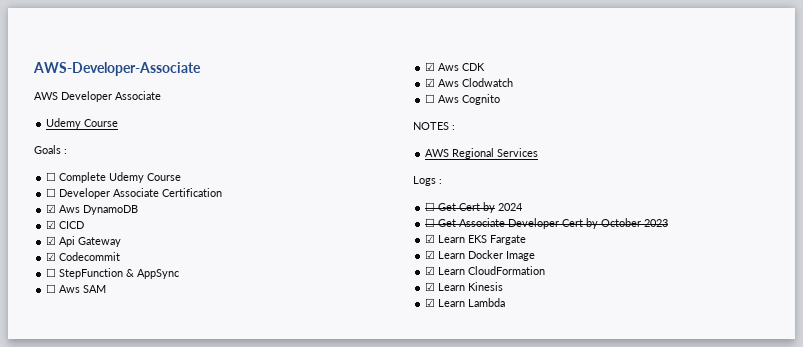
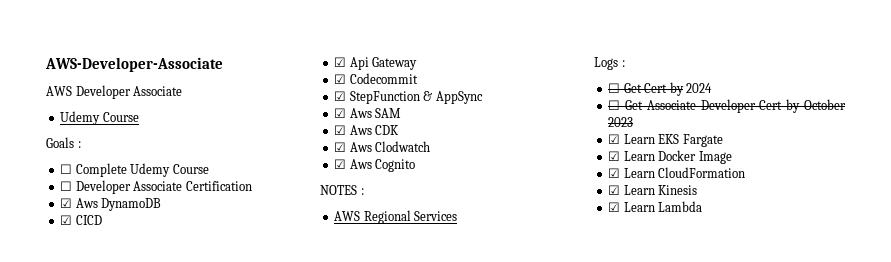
- ☐ StepFunction & AppSync
+ ☑ StepFunction & AppSync
- ☐ Aws SAM
+ ☑ Aws SAM
- ☐ Aws Cognito
+ ☑ Aws Cognito

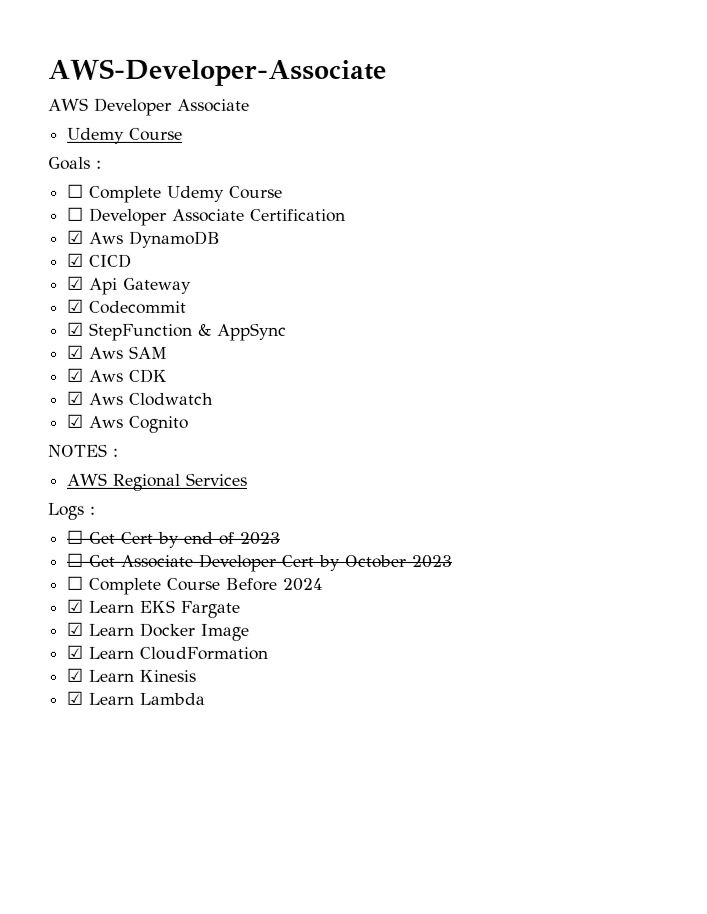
- ☐ Get Cert by 2024
+ ☐ Get Cert by end of 2023
+ ☐ Complete Course Before 2024

